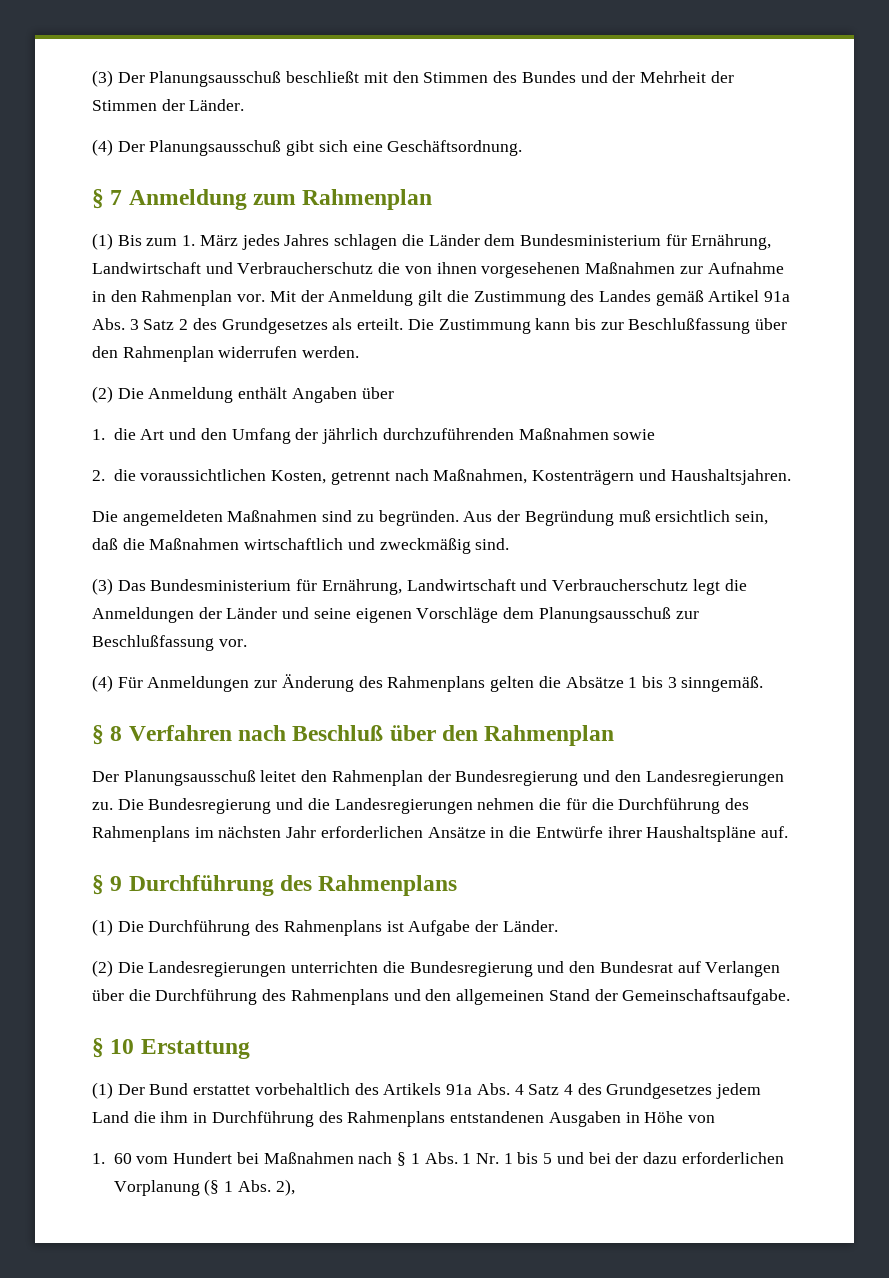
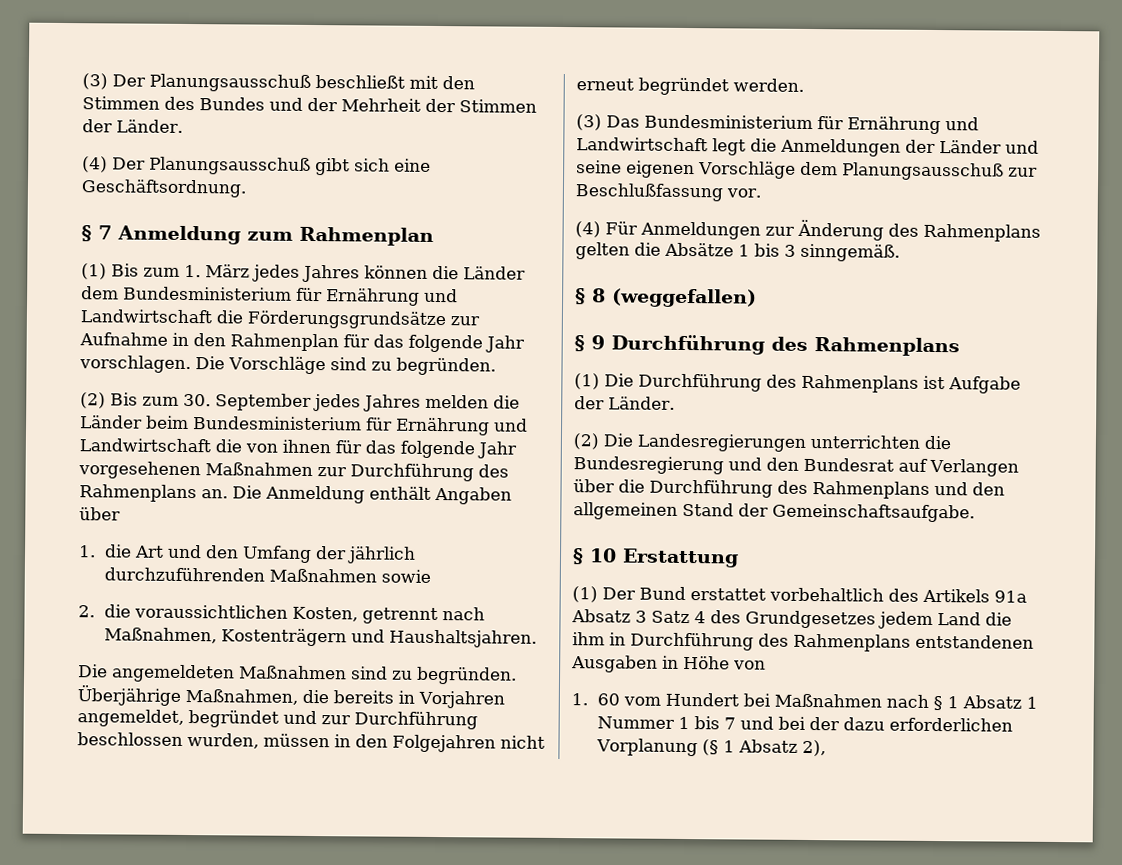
- (1) Bis zum 1. März jedes Jahres schlagen die Länder dem Bundesministerium für Ernährung, Landwirtschaft und Verbraucherschutz die von ihnen vorgesehenen Maßnahmen zur Aufnahme in den Rahmenplan vor. Mit der Anmeldung gilt die Zustimmung des Landes gemäß Artikel 91a Abs. 3 Satz 2 des Grundgesetzes als erteilt. Die Zustimmung kann bis zur Beschlußfassung über den Rahmenplan widerrufen werden.
- (2) Die Anmeldung enthält Angaben über
+ (1) Bis zum 1. März jedes Jahres können die Länder dem Bundesministerium für Ernährung und Landwirtschaft die Förderungsgrundsätze zur Aufnahme in den Rahmenplan für das folgende Jahr vorschlagen. Die Vorschläge sind zu begründen.
+ (2) Bis zum 30. September jedes Jahres melden die Länder beim Bundesministerium für Ernährung und Landwirtschaft die von ihnen für das folgende Jahr vorgesehenen Maßnahmen zur Durchführung des Rahmenplans an. Die Anmeldung enthält Angaben über
- Aus der Begründung muß ersichtlich sein, daß die Maßnahmen wirtschaftlich und zweckmäßig sind.
+ Überjährige Maßnahmen, die bereits in Vorjahren angemeldet, begründet und zur Durchführung beschlossen wurden, müssen in den Folgejahren nicht erneut begründet werden.
- (3) Das Bundesministerium für Ernährung, Landwirtschaft und Verbraucherschutz legt die Anmeldungen der Länder und seine eigenen Vorschläge dem Planungsausschuß zur Beschlußfassung vor.
+ (3) Das Bundesministerium für Ernährung und Landwirtschaft legt die Anmeldungen der Länder und seine eigenen Vorschläge dem Planungsausschuß zur Beschlußfassung vor.
- § 8 Verfahren nach Beschluß über den Rahmenplan
- Der Planungsausschuß leitet den Rahmenplan der Bundesregierung und den Landesregierungen zu. Die Bundesregierung und die Landesregierungen nehmen die für die Durchführung des Rahmenplans im nächsten Jahr erforderlichen Ansätze in die Entwürfe ihrer Haushaltspläne auf.
+ § 8 (weggefallen)
- (1) Der Bund erstattet vorbehaltlich des Artikels 91a Abs. 4 Satz 4 des Grundgesetzes jedem Land die ihm in Durchführung des Rahmenplans entstandenen Ausgaben in Höhe von
+ (1) Der Bund erstattet vorbehaltlich des Artikels 91a Absatz 3 Satz 4 des Grundgesetzes jedem Land die ihm in Durchführung des Rahmenplans entstandenen Ausgaben in Höhe von
- 1. 60 vom Hundert bei Maßnahmen nach § 1 Abs. 1 Nr. 1 bis 5 und bei der dazu erforderlichen Vorplanung (§ 1 Abs. 2),
+ 1. 60 vom Hundert bei Maßnahmen nach § 1 Absatz 1 Nummer 1 bis 7 und bei der dazu erforderlichen Vorplanung (§ 1 Absatz 2),

